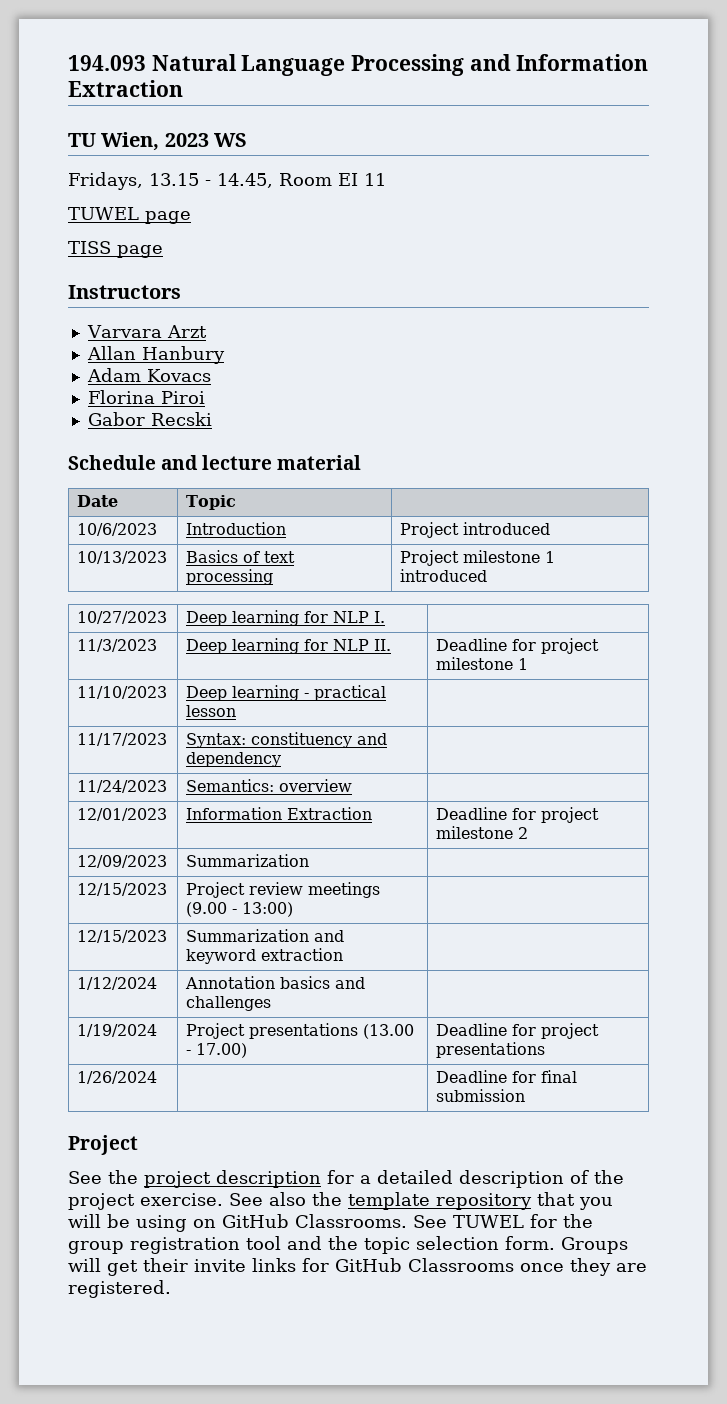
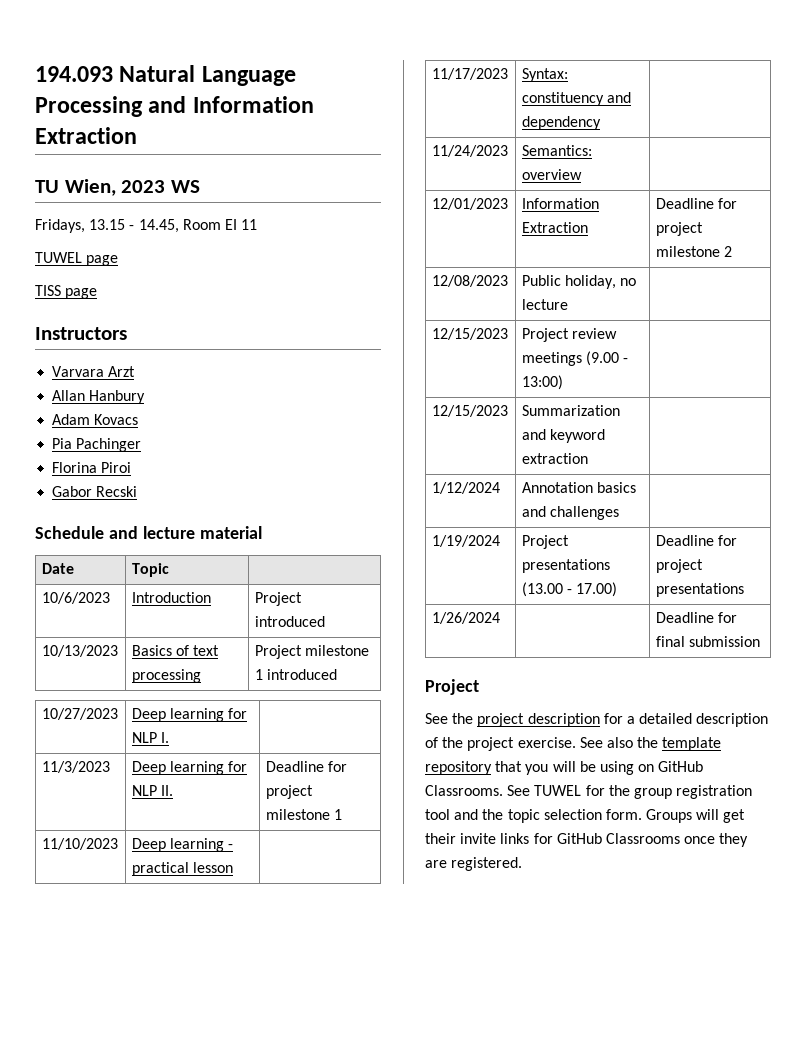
+ Pia Pachinger
- 12/09/2023 | Summarization |
+ 12/08/2023 | Public holiday, no lecture |

